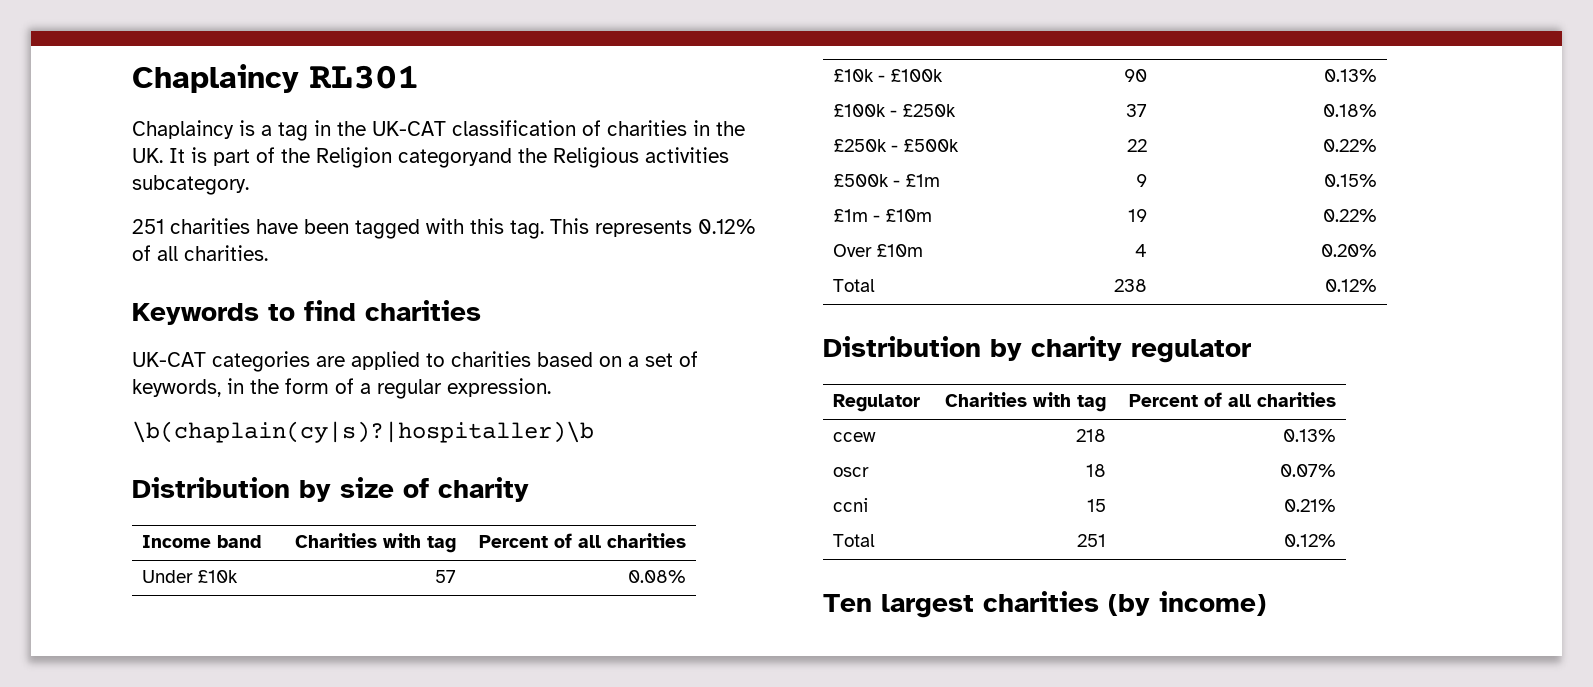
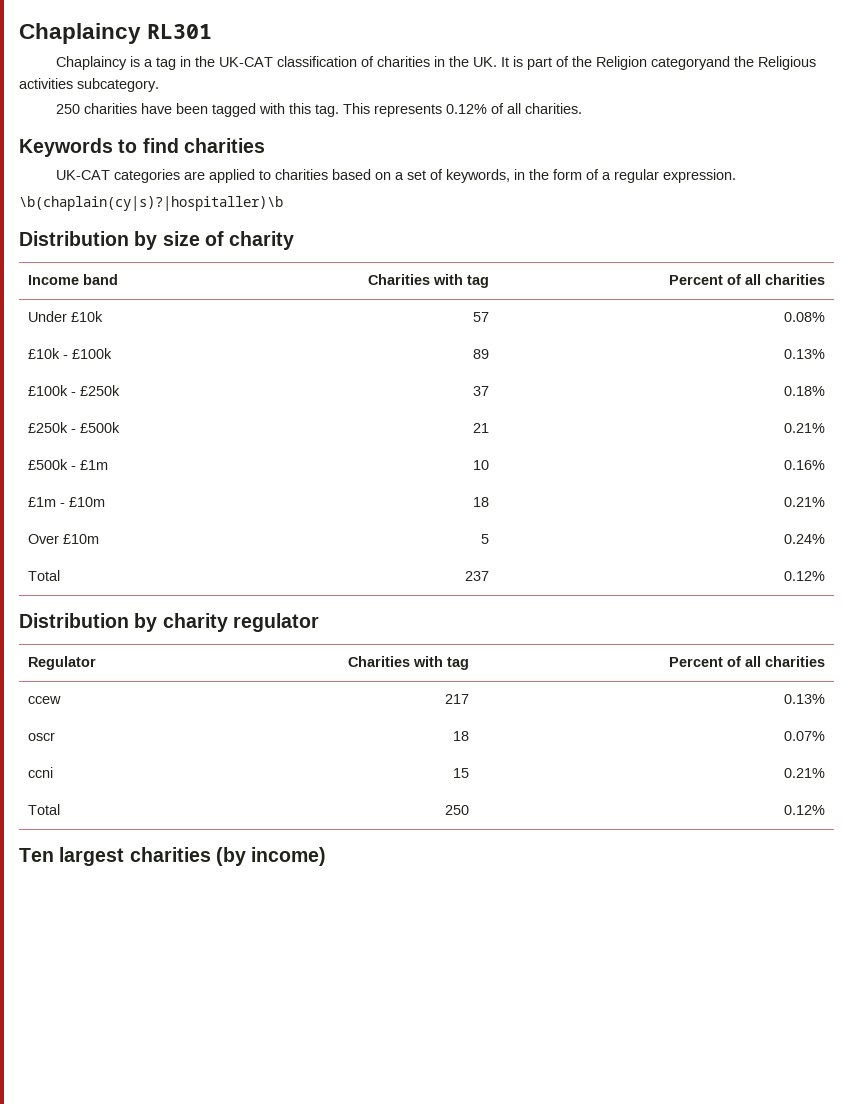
- 251 charities have been tagged with this tag.
+ 250 charities have been tagged with this tag.
- £10k - £100k | 90 | 0.13%
+ £10k - £100k | 89 | 0.13%
- £250k - £500k | 22 | 0.22%
+ £250k - £500k | 21 | 0.21%
- £500k - £1m | 9 | 0.15%
+ £500k - £1m | 10 | 0.16%
- £1m - £10m | 19 | 0.22%
+ £1m - £10m | 18 | 0.21%
- Over £10m | 4 | 0.20%
- Total | 238 | 0.12%
+ Over £10m | 5 | 0.24%
+ Total | 237 | 0.12%
- ccew | 218 | 0.13%
+ ccew | 217 | 0.13%
- Total | 251 | 0.12%
+ Total | 250 | 0.12%

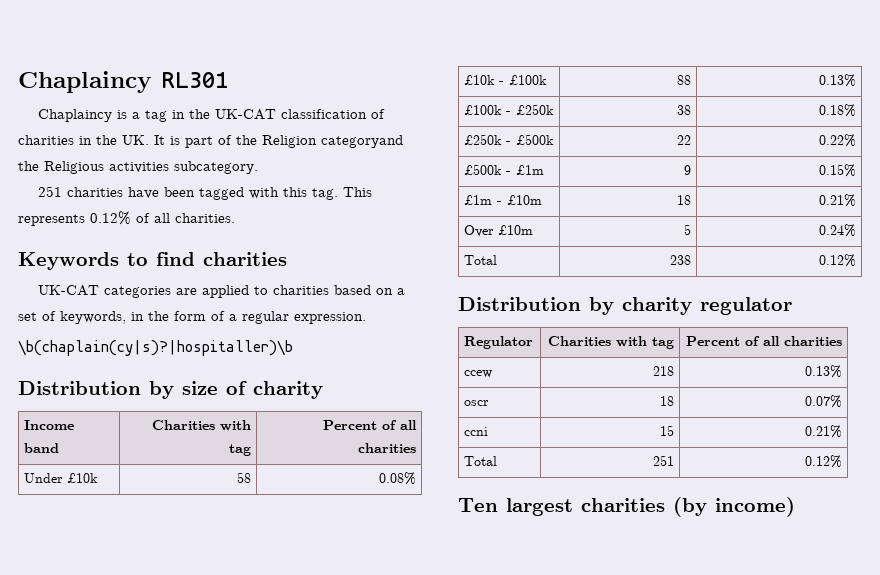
- 250 charities have been tagged with this tag.
+ 251 charities have been tagged with this tag.
- Under £10k | 57 | 0.08%
+ Under £10k | 58 | 0.08%
- £10k - £100k | 89 | 0.13%
+ £10k - £100k | 88 | 0.13%
- £100k - £250k | 37 | 0.18%
+ £100k - £250k | 38 | 0.18%
- £250k - £500k | 21 | 0.21%
+ £250k - £500k | 22 | 0.22%
- £500k - £1m | 10 | 0.16%
+ £500k - £1m | 9 | 0.15%
- Total | 237 | 0.12%
+ Total | 238 | 0.12%
- ccew | 217 | 0.13%
+ ccew | 218 | 0.13%
- Total | 250 | 0.12%
+ Total | 251 | 0.12%

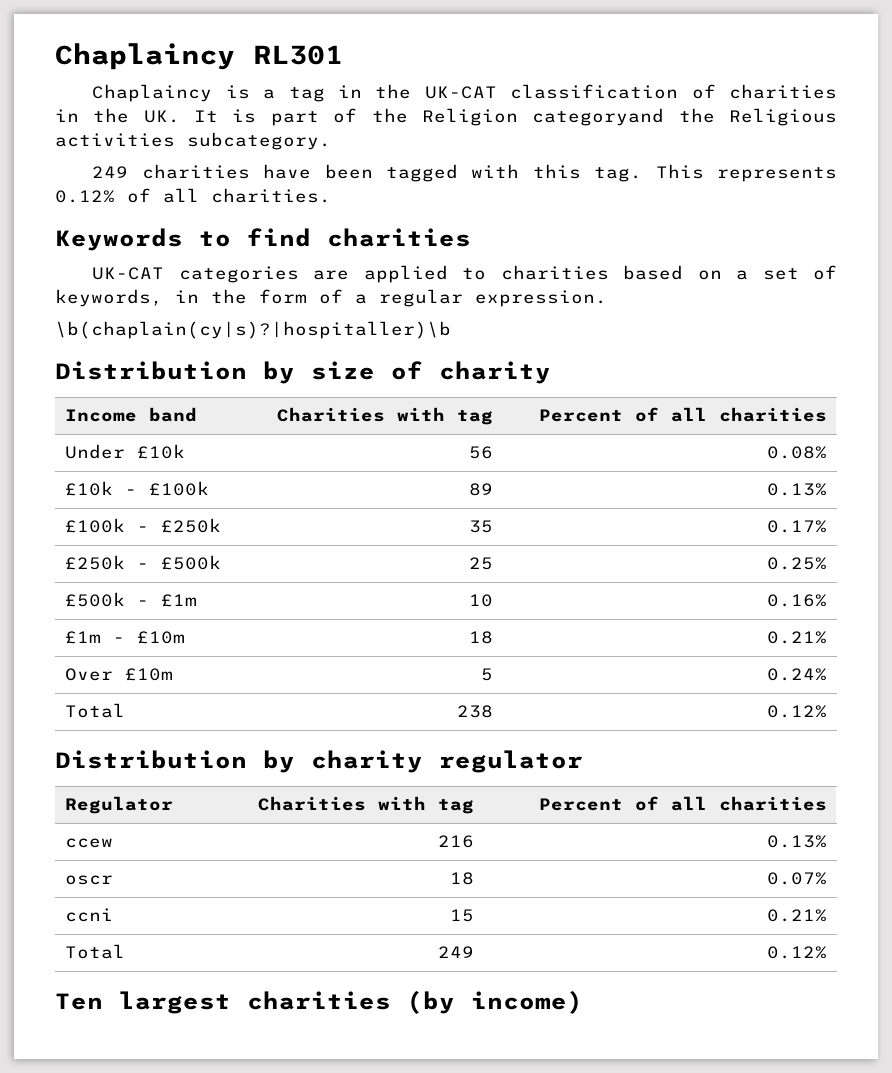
- 251 charities have been tagged with this tag.
+ 249 charities have been tagged with this tag.
- Under £10k | 58 | 0.08%
+ Under £10k | 56 | 0.08%
- £10k - £100k | 88 | 0.13%
+ £10k - £100k | 89 | 0.13%
- £100k - £250k | 38 | 0.18%
+ £100k - £250k | 35 | 0.17%
- £250k - £500k | 22 | 0.22%
+ £250k - £500k | 25 | 0.25%
- £500k - £1m | 9 | 0.15%
+ £500k - £1m | 10 | 0.16%
- ccew | 218 | 0.13%
+ ccew | 216 | 0.13%
- Total | 251 | 0.12%
+ Total | 249 | 0.12%

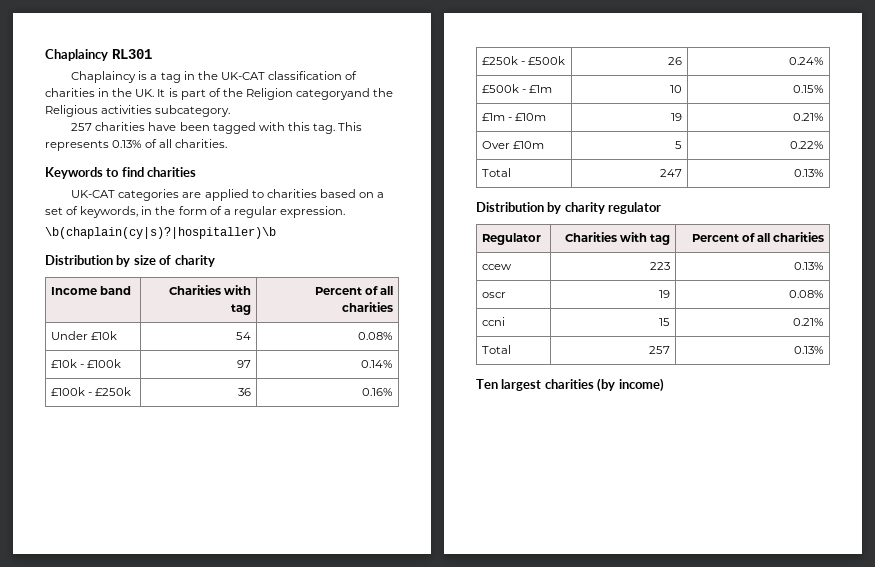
- 249 charities have been tagged with this tag.
+ 257 charities have been tagged with this tag.
- This represents 0.12% of all charities.
+ This represents 0.13% of all charities.
- Under £10k | 56 | 0.08%
+ Under £10k | 54 | 0.08%
- £10k - £100k | 89 | 0.13%
+ £10k - £100k | 97 | 0.14%
- £100k - £250k | 35 | 0.17%
+ £100k - £250k | 36 | 0.16%
- £250k - £500k | 25 | 0.25%
+ £250k - £500k | 26 | 0.24%
- £500k - £1m | 10 | 0.16%
+ £500k - £1m | 10 | 0.15%
- £1m - £10m | 18 | 0.21%
+ £1m - £10m | 19 | 0.21%
- Over £10m | 5 | 0.24%
- Total | 238 | 0.12%
+ Over £10m | 5 | 0.22%
+ Total | 247 | 0.13%
- ccew | 216 | 0.13%
+ ccew | 223 | 0.13%
- oscr | 18 | 0.07%
+ oscr | 19 | 0.08%
- Total | 249 | 0.12%
+ Total | 257 | 0.13%

